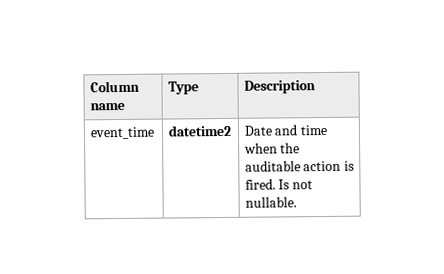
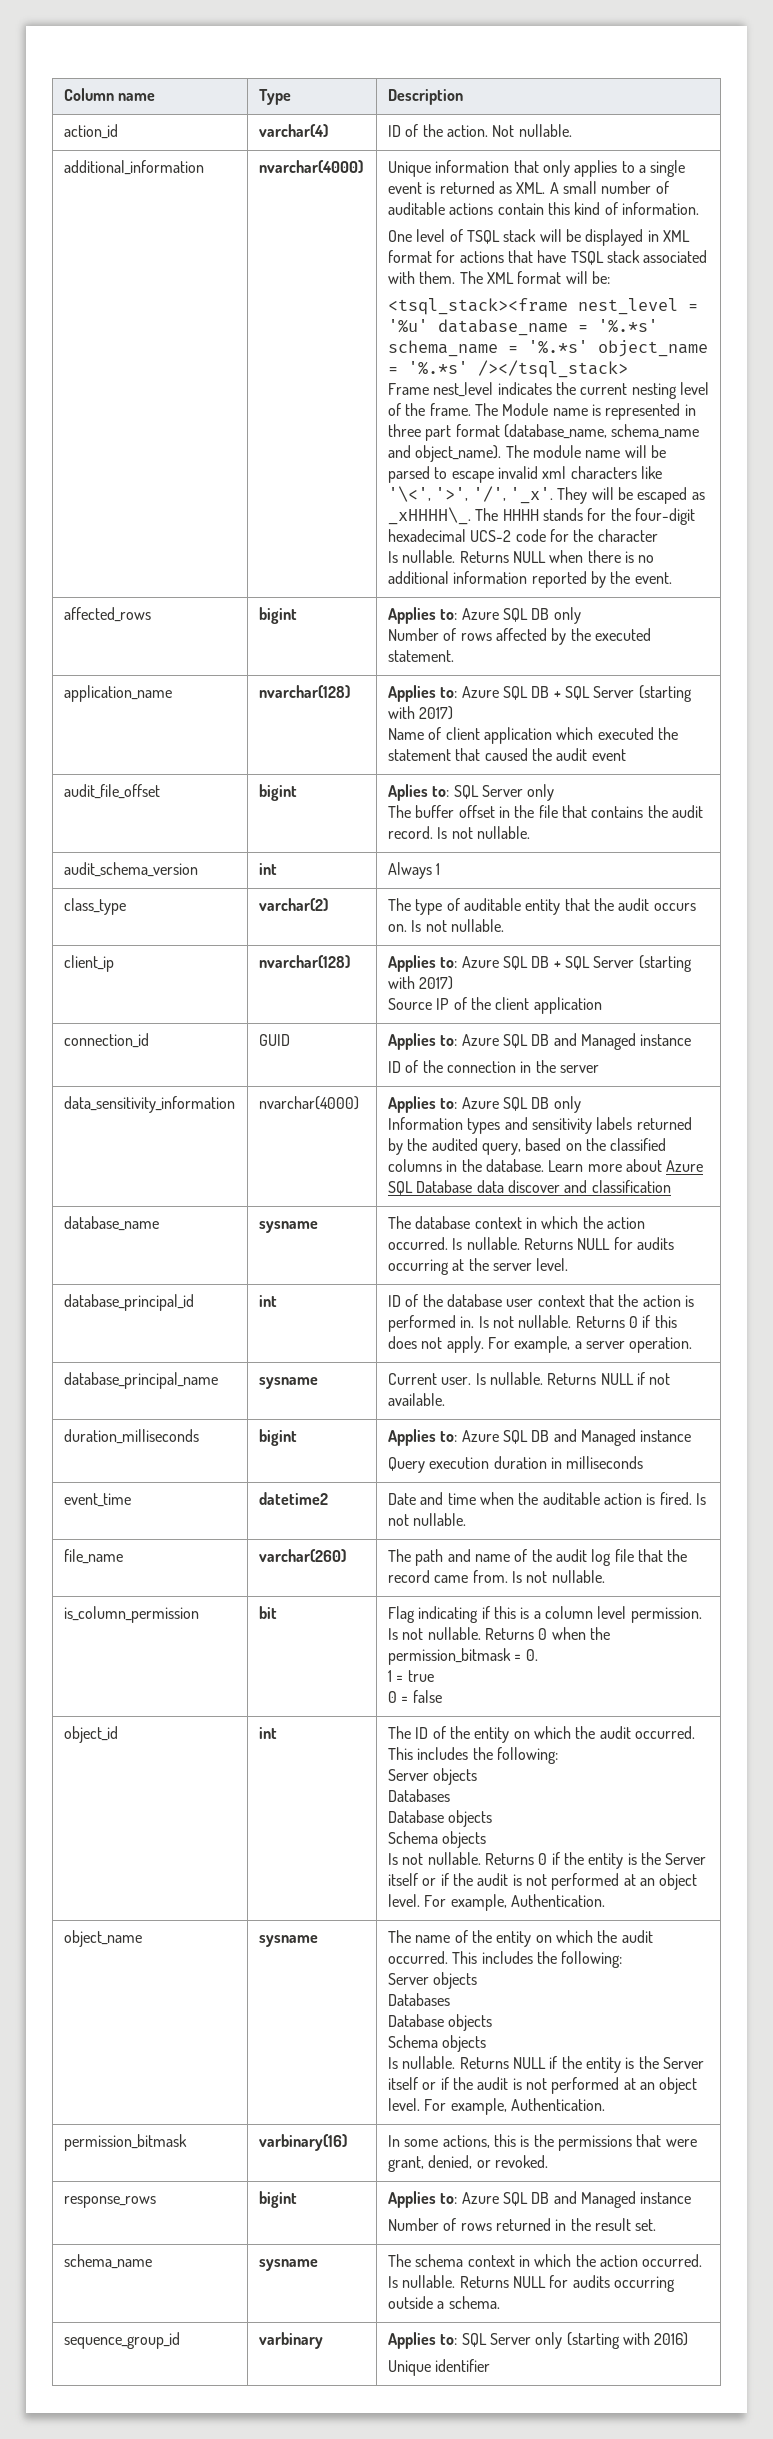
+ action_id | varchar(4) | ID of the action. Not nullable.
+ additional_information | nvarchar(4000) | Unique information that only applies to a single event is returned as XML. A small number of auditable actions contain this kind of information.
+ One level of TSQL stack will be displayed in XML format for actions that have TSQL stack associated with them. The XML format will be:
+ <tsql_stack><frame nest_level = '%u' database_name = '%.*s' schema_name = '%.*s' object_name = '%.*s' /></tsql_stack>
+ Frame nest_level indicates the current nesting level of the frame. The Module name is represented in three part format (database_name, schema_name and object_name). The module name will be parsed to escape invalid xml characters like '\<', '>', '/', '_x'. They will be escaped as _xHHHH\_. The HHHH stands for the four-digit hexadecimal UCS-2 code for the character
+ Is nullable. Returns NULL when there is no additional information reported by the event.
+ affected_rows | bigint | Applies to: Azure SQL DB only
+ Number of rows affected by the executed statement.
+ application_name | nvarchar(128) | Applies to: Azure SQL DB + SQL Server (starting with 2017)
+ Name of client application which executed the statement that caused the audit event
+ audit_file_offset | bigint | Aplies to: SQL Server only
+ The buffer offset in the file that contains the audit record. Is not nullable.
+ audit_schema_version | int | Always 1
+ class_type | varchar(2) | The type of auditable entity that the audit occurs on. Is not nullable.
+ client_ip | nvarchar(128) | Applies to: Azure SQL DB + SQL Server (starting with 2017)
+ Source IP of the client application
+ connection_id | GUID | Applies to: Azure SQL DB and Managed instance
+ ID of the connection in the server
+ data_sensitivity_information | nvarchar(4000) | Applies to: Azure SQL DB only
+ Information types and sensitivity labels returned by the audited query, based on the classified columns in the database. Learn more about Azure SQL Database data discover and classification
+ database_name | sysname | The database context in which the action occurred. Is nullable. Returns NULL for audits occurring at the server level.
+ database_principal_id | int | ID of the database user context that the action is performed in. Is not nullable. Returns 0 if this does not apply. For example, a server operation.
+ database_principal_name | sysname | Current user. Is nullable. Returns NULL if not available.
+ duration_milliseconds | bigint | Applies to: Azure SQL DB and Managed instance
+ Query execution duration in milliseconds
+ file_name | varchar(260) | The path and name of the audit log file that the record came from. Is not nullable.
+ is_column_permission | bit | Flag indicating if this is a column level permission. Is not nullable. Returns 0 when the permission_bitmask = 0.
+ 1 = true
+ 0 = false
+ object_id | int | The ID of the entity on which the audit occurred. This includes the following:
+ Server objects
+ Databases
+ Database objects
+ Schema objects
+ Is not nullable. Returns 0 if the entity is the Server itself or if the audit is not performed at an object level. For example, Authentication.
+ object_name | sysname | The name of the entity on which the audit occurred. This includes the following:
+ Server objects
+ Databases
+ Database objects
+ Schema objects
+ Is nullable. Returns NULL if the entity is the Server itself or if the audit is not performed at an object level. For example, Authentication.
+ permission_bitmask | varbinary(16) | In some actions, this is the permissions that were grant, denied, or revoked.
+ response_rows | bigint | Applies to: Azure SQL DB and Managed instance
+ Number of rows returned in the result set.
+ schema_name | sysname | The schema context in which the action occurred. Is nullable. Returns NULL for audits occurring outside a schema.
+ sequence_group_id | varbinary | Applies to: SQL Server only (starting with 2016)
+ Unique identifier

